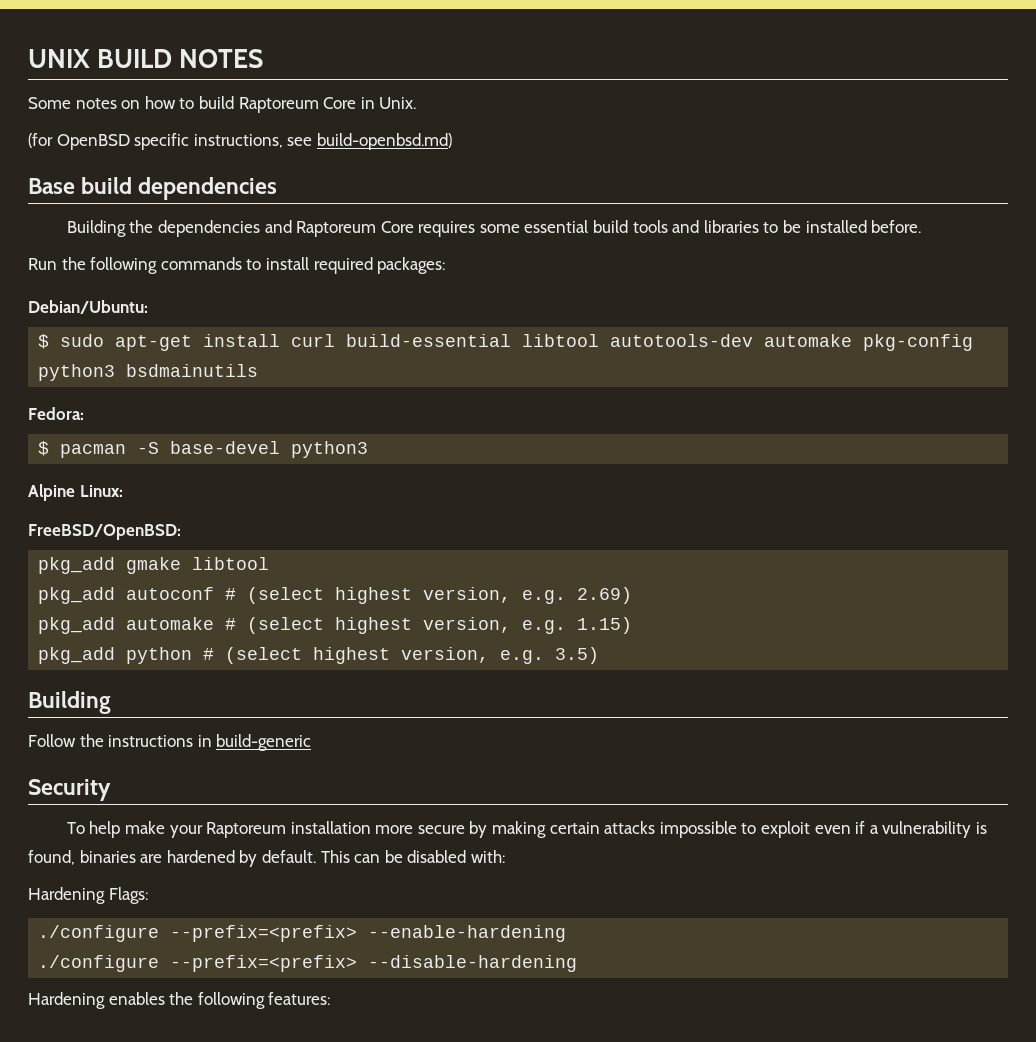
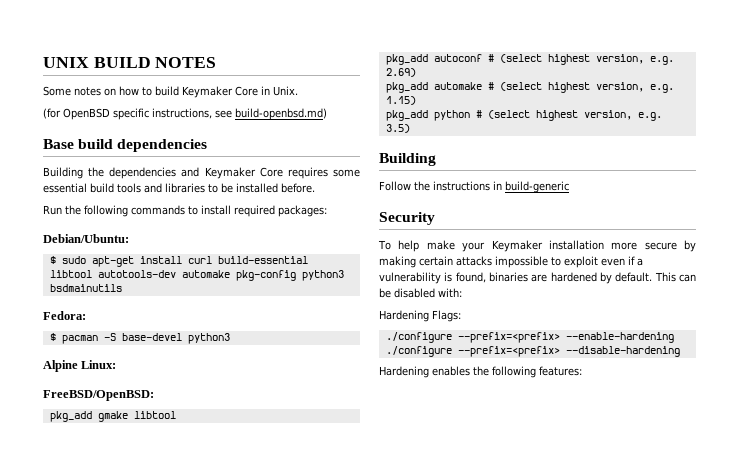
- Some notes on how to build Raptoreum Core in Unix.
+ Some notes on how to build Keymaker Core in Unix.
- Building the dependencies and Raptoreum Core requires some essential build tools and libraries to be installed before.
+ Building the dependencies and Keymaker Core requires some essential build tools and libraries to be installed before.
- To help make your Raptoreum installation more secure by making certain attacks impossible to exploit even if a vulnerability is found, binaries are hardened by default.
+ To help make your Keymaker installation more secure by making certain attacks impossible to exploit even if a vulnerability is found, binaries are hardened by default.

